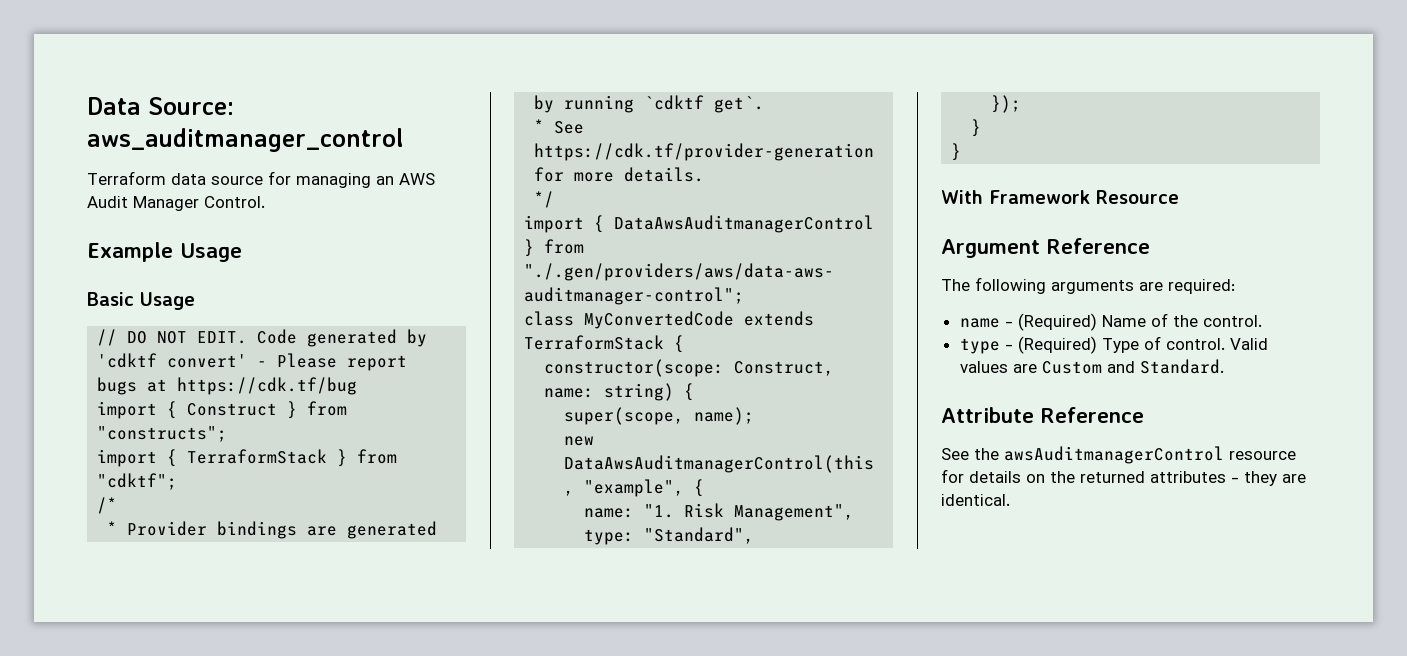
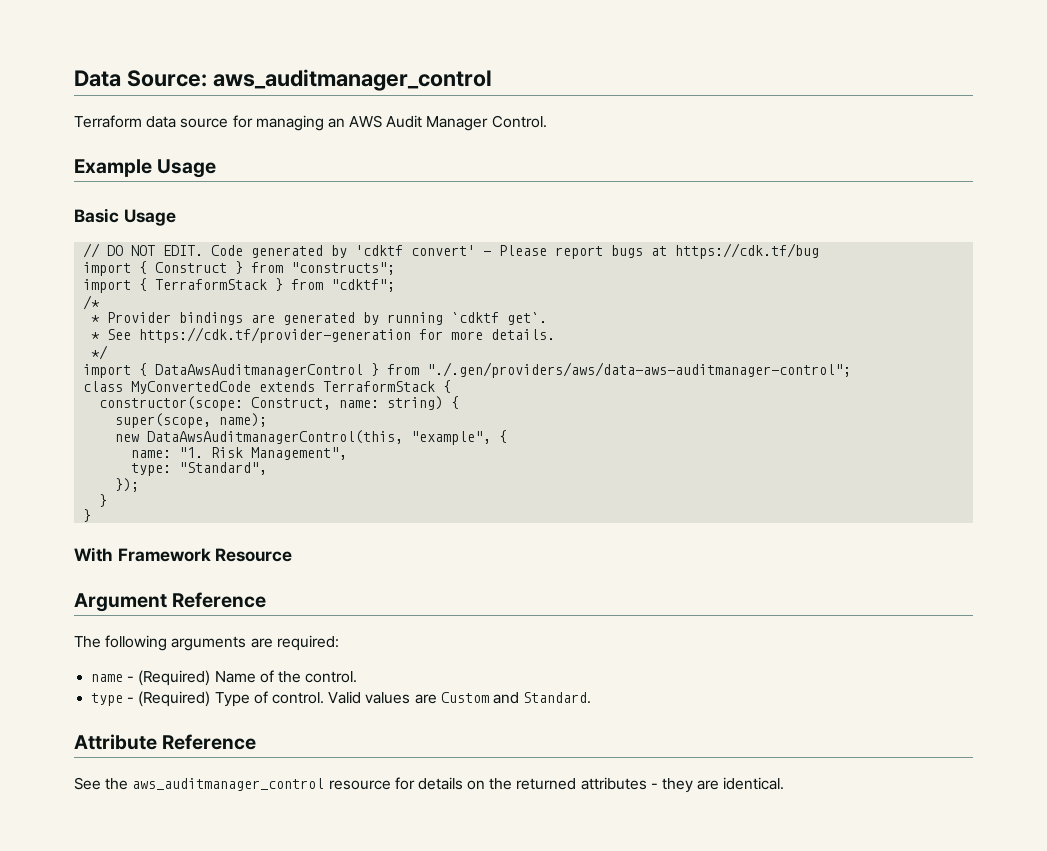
- See the awsAuditmanagerControl resource for details on the returned attributes - they are identical.
+ See the aws_auditmanager_control resource for details on the returned attributes - they are identical.

